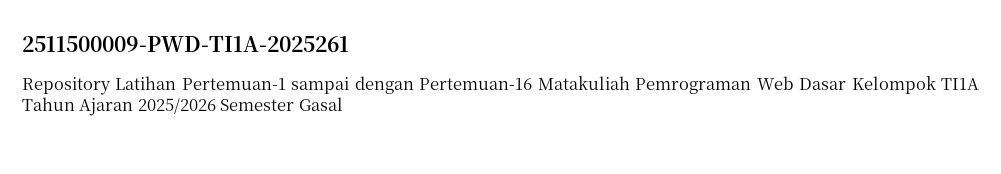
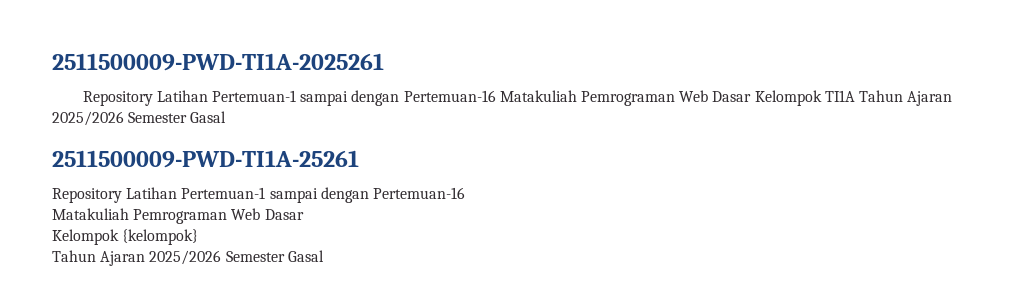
+ 2511500009-PWD-TI1A-25261
+ Repository Latihan Pertemuan-1 sampai dengan Pertemuan-16
+ Matakuliah Pemrograman Web Dasar
+ Kelompok {kelompok}
+ Tahun Ajaran 2025/2026 Semester Gasal

